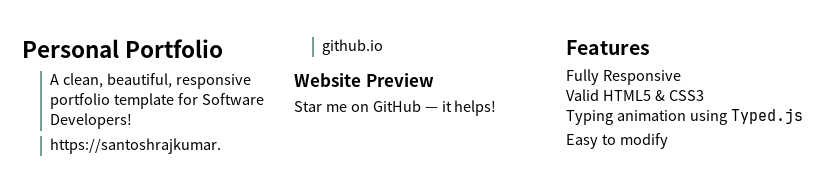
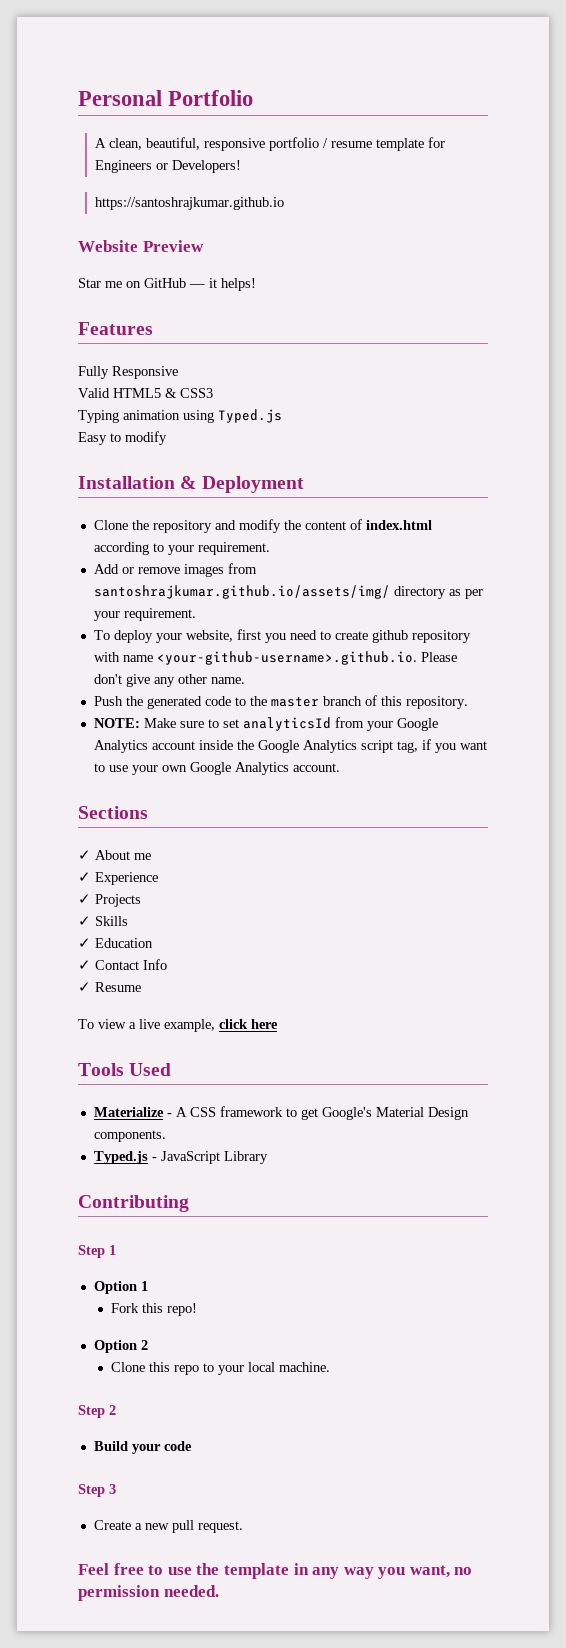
- A clean, beautiful, responsive portfolio template for Software Developers!
+ A clean, beautiful, responsive portfolio / resume template for Engineers or Developers!
+ Installation & Deployment
+ Clone the repository and modify the content of index.html according to your requirement.
+ Add or remove images from santoshrajkumar.github.io/assets/img/ directory as per your requirement.
+ To deploy your website, first you need to create github repository with name <your-github-username>.github.io. Please don't give any other name.
+ Push the generated code to the master branch of this repository.
+ NOTE: Make sure to set analyticsId from your Google Analytics account inside the Google Analytics script tag, if you want to use your own Google Analytics account.
+ Sections
+ ✓ About me
+ ✓ Experience
+ ✓ Projects
+ ✓ Skills
+ ✓ Education
+ ✓ Contact Info
+ ✓ Resume
+ To view a live example, click here
+ Tools Used
+ Materialize - A CSS framework to get Google's Material Design components.
+ Typed.js - JavaScript Library
+ Contributing
+ Step 1
+ Option 1
+ Fork this repo!
+ Option 2
+ Clone this repo to your local machine.
+ Step 2
+ Build your code
+ Step 3
+ Create a new pull request.
+ Feel free to use the template in any way you want, no permission needed.

